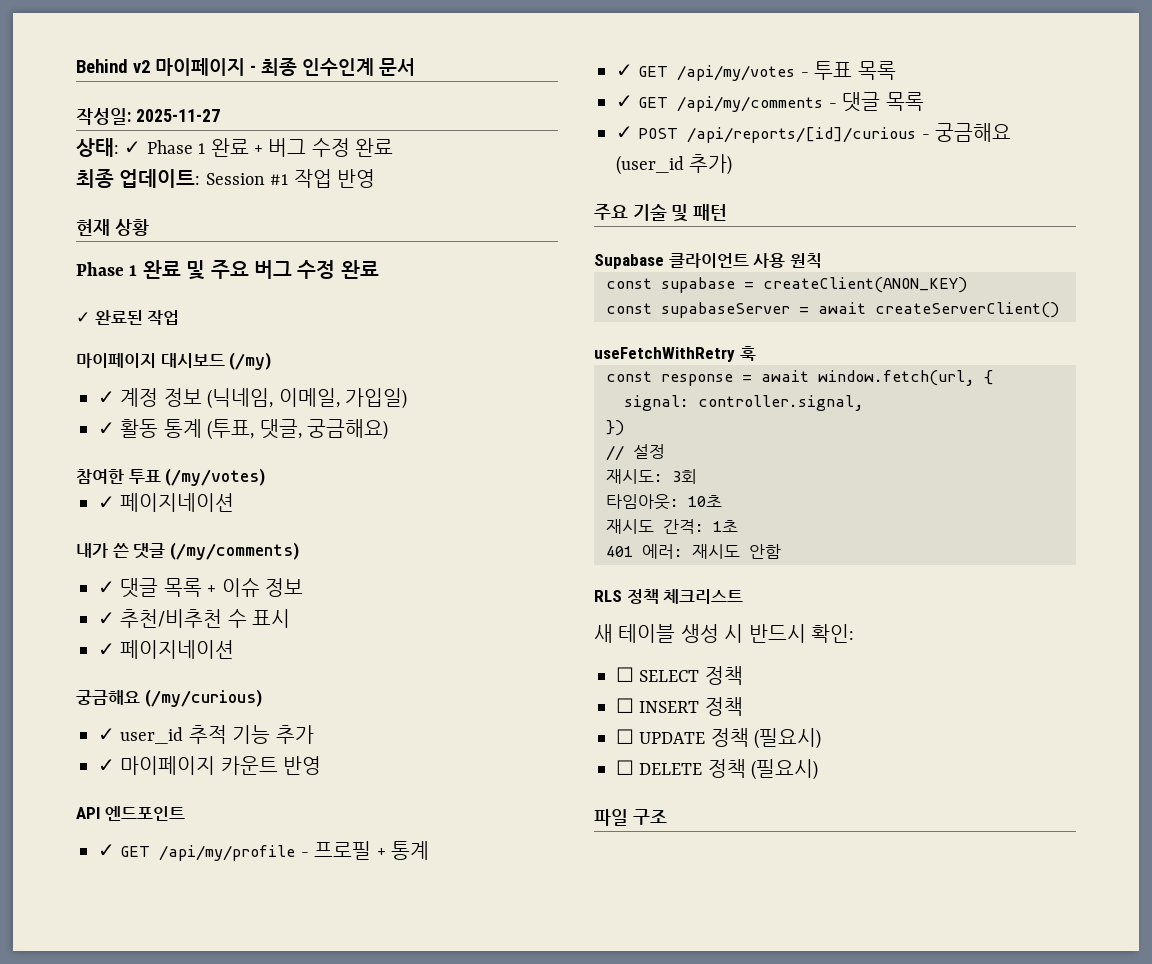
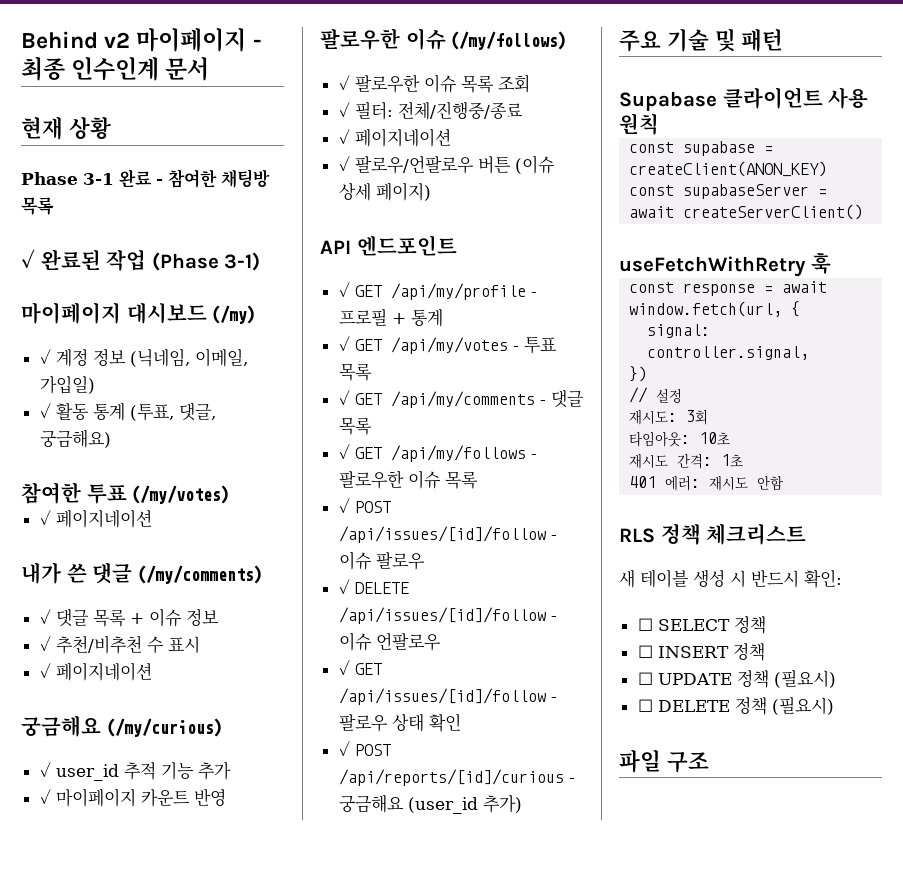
- 작성일: 2025-11-27
- 상태: ✓ Phase 1 완료 + 버그 수정 완료
- 최종 업데이트: Session #1 작업 반영
  현재 상황
- Phase 1 완료 및 주요 버그 수정 완료
+ Phase 3-1 완료 - 참여한 채팅방 목록
- ✓ 완료된 작업
+ ✓ 완료된 작업 (Phase 3-1)
+ 팔로우한 이슈 (/my/follows)
+ ✓ 팔로우한 이슈 목록 조회
+ ✓ 필터: 전체/진행중/종료
+ ✓ 페이지네이션
+ ✓ 팔로우/언팔로우 버튼 (이슈 상세 페이지)
+ ✓ GET /api/my/follows - 팔로우한 이슈 목록
+ ✓ POST /api/issues/[id]/follow - 이슈 팔로우
+ ✓ DELETE /api/issues/[id]/follow - 이슈 언팔로우
+ ✓ GET /api/issues/[id]/follow - 팔로우 상태 확인

